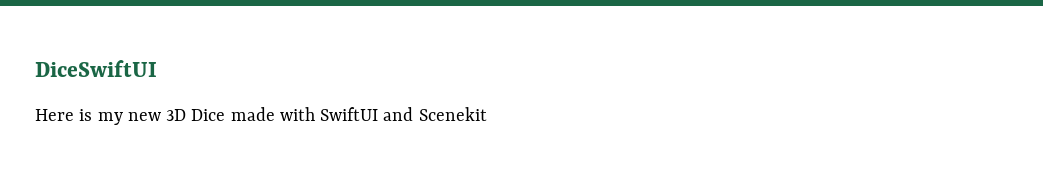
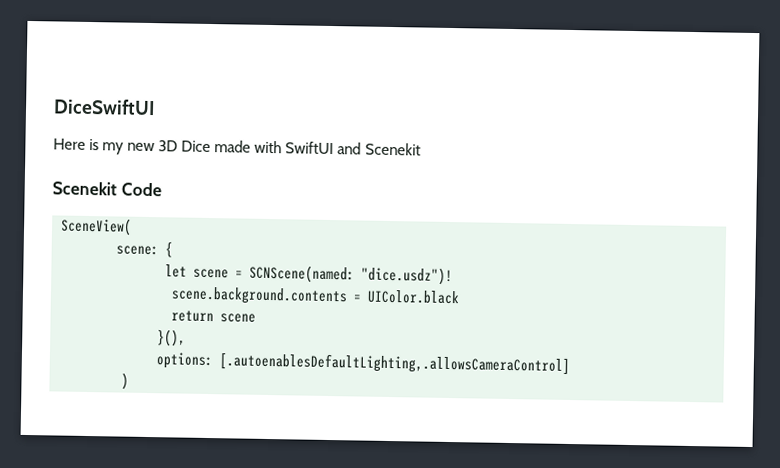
+ Scenekit Code
+ SceneView(
+ scene: {
+ let scene = SCNScene(named: "dice.usdz")!
+ scene.background.contents = UIColor.black
+ return scene
+ }(),
+ options: [.autoenablesDefaultLighting,.allowsCameraControl]
+ )

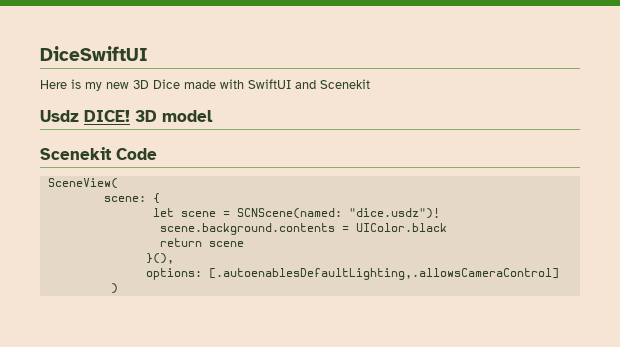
+ Usdz DICE! 3D model

